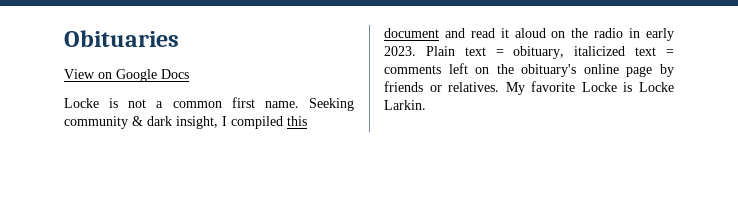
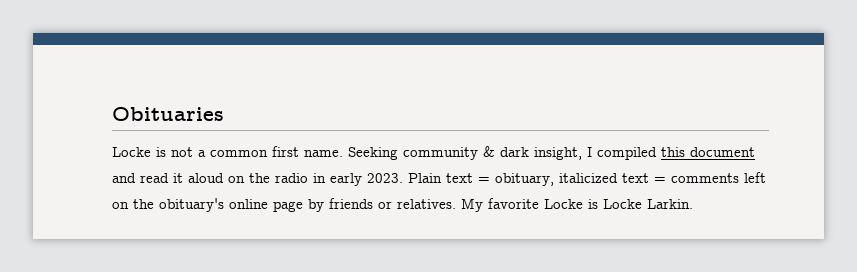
- View on Google Docs

